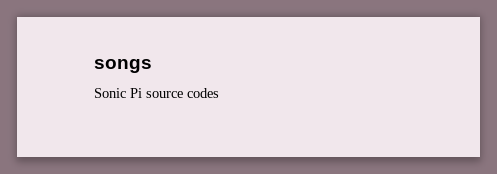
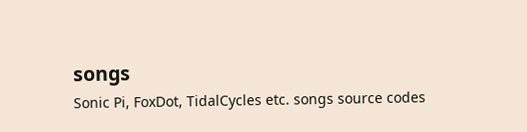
- Sonic Pi source codes
+ Sonic Pi, FoxDot, TidalCycles etc. songs source codes

